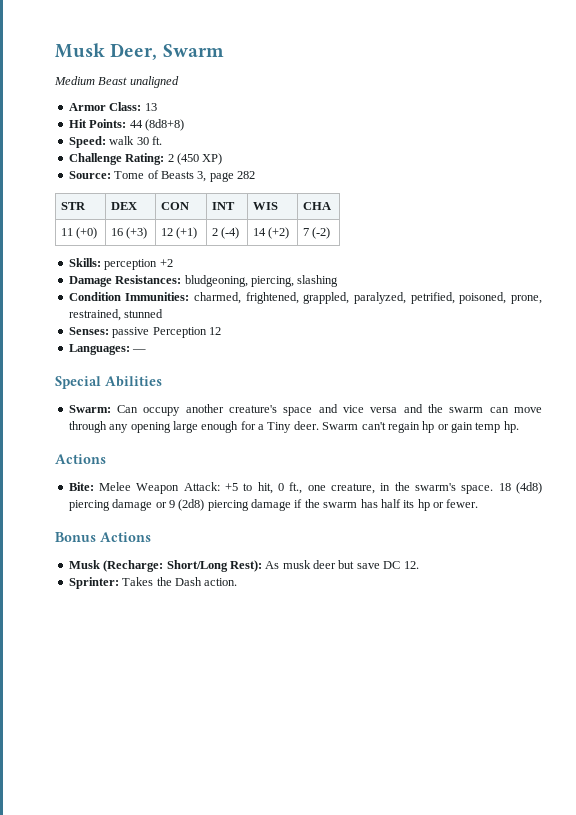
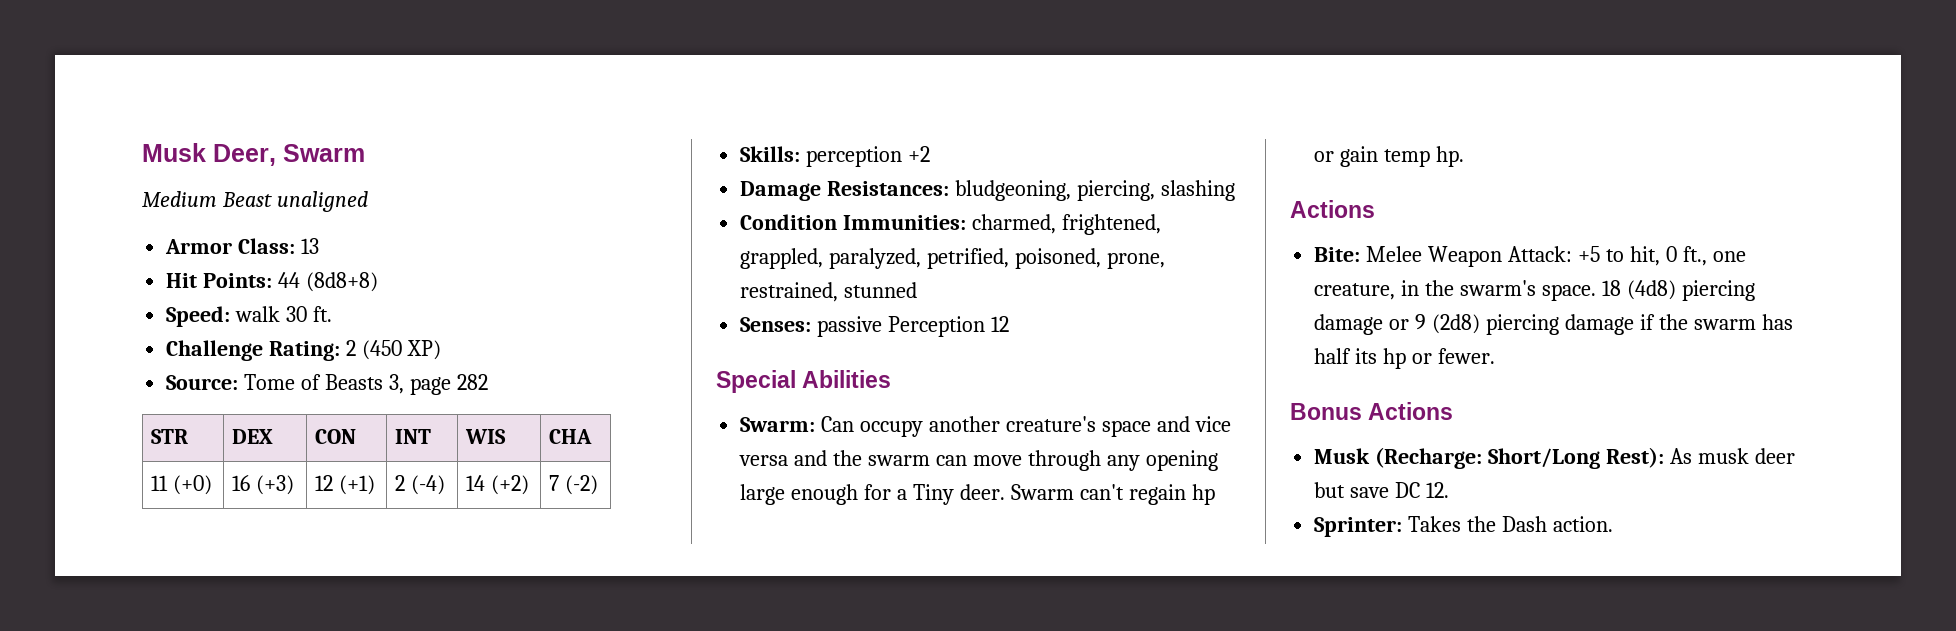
- Languages: —

